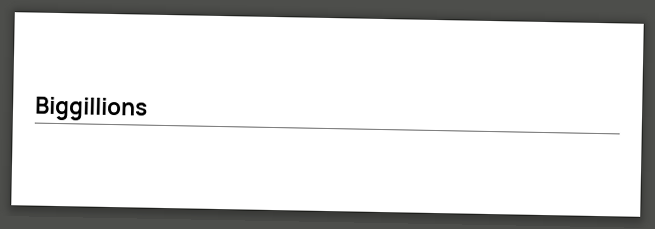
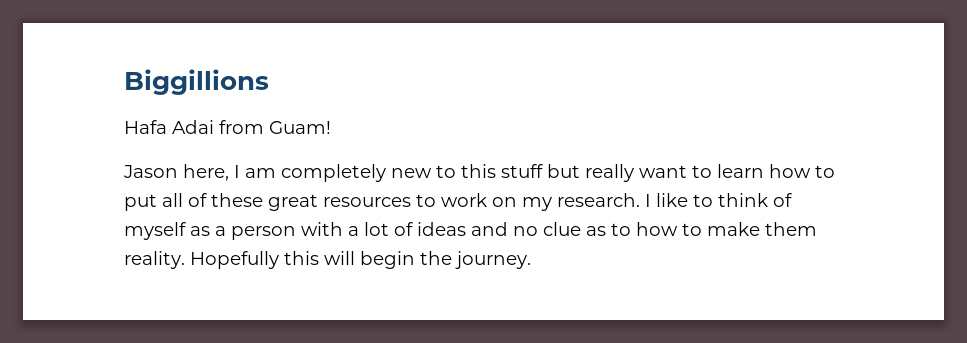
+ Hafa Adai from Guam!
+ Jason here, I am completely new to this stuff but really want to learn how to put all of these great resources to work on my research. I like to think of myself as a person with a lot of ideas and no clue as to how to make them reality. Hopefully this will begin the journey.

